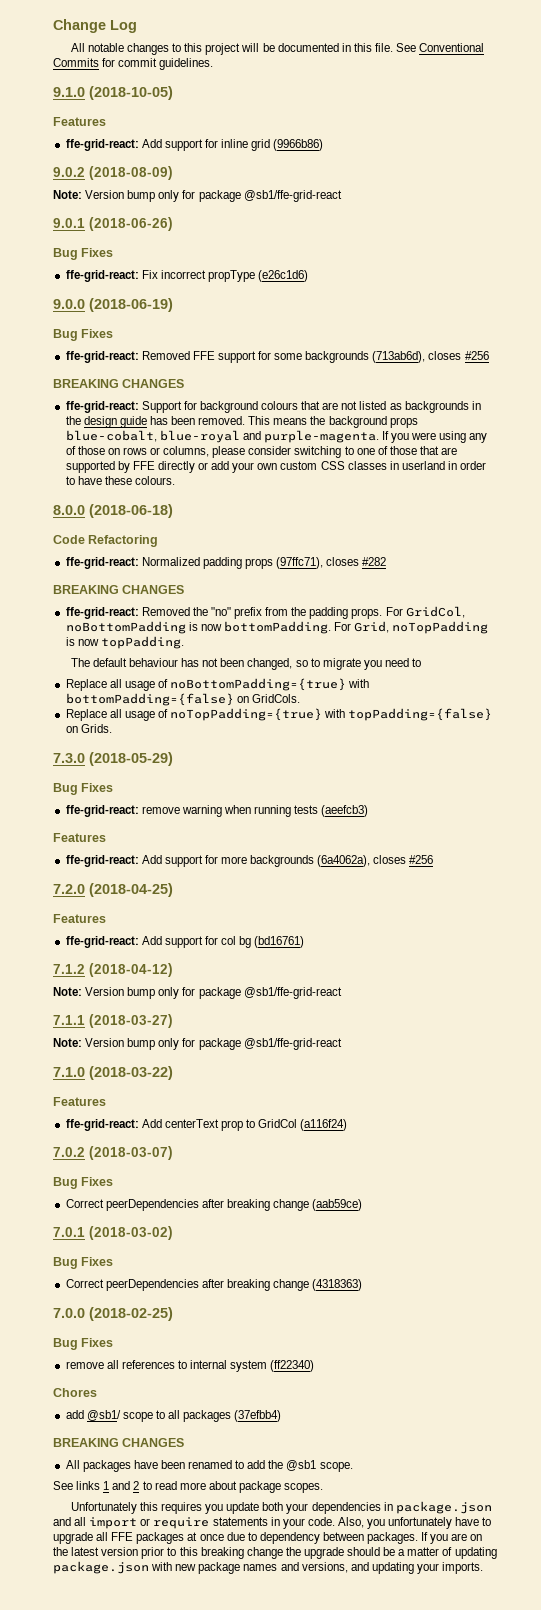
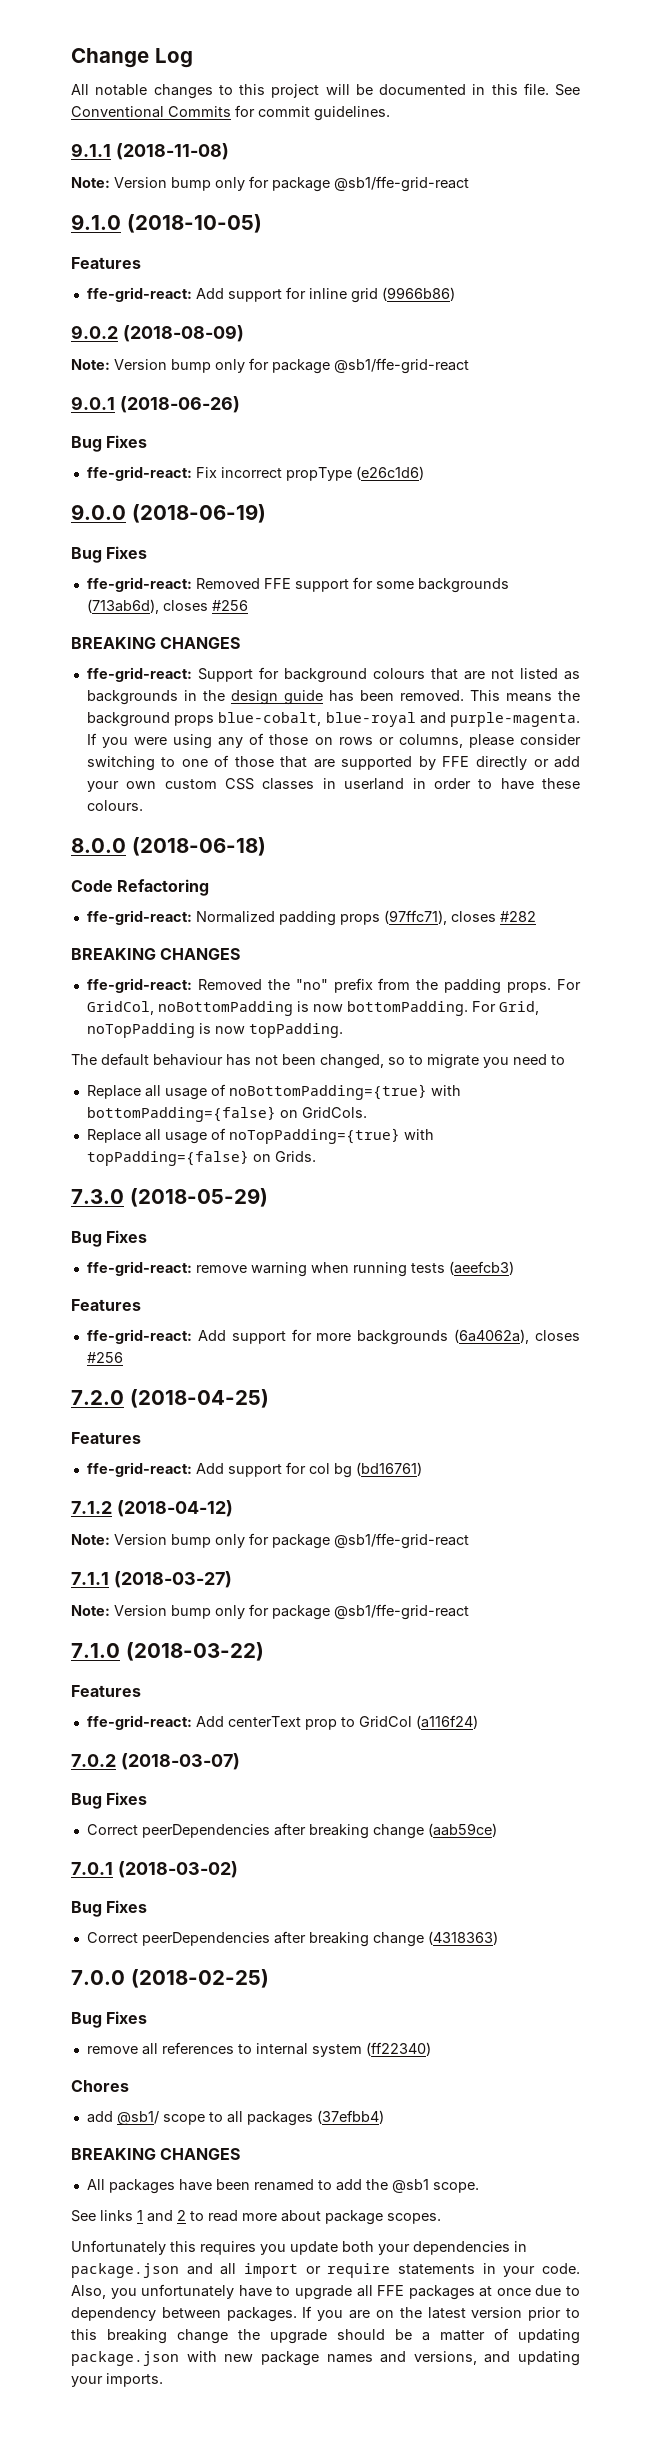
+ 9.1.1 (2018-11-08)
+ Note: Version bump only for package @sb1/ffe-grid-react

